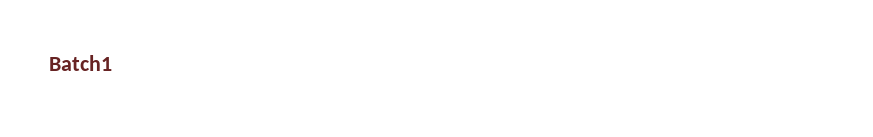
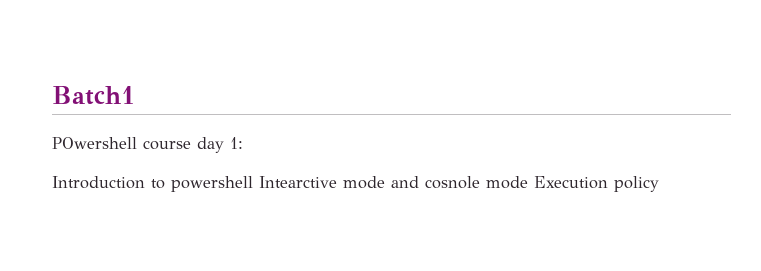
+ POwershell course day 1:
+ Introduction to powershell Intearctive mode and cosnole mode Execution policy

